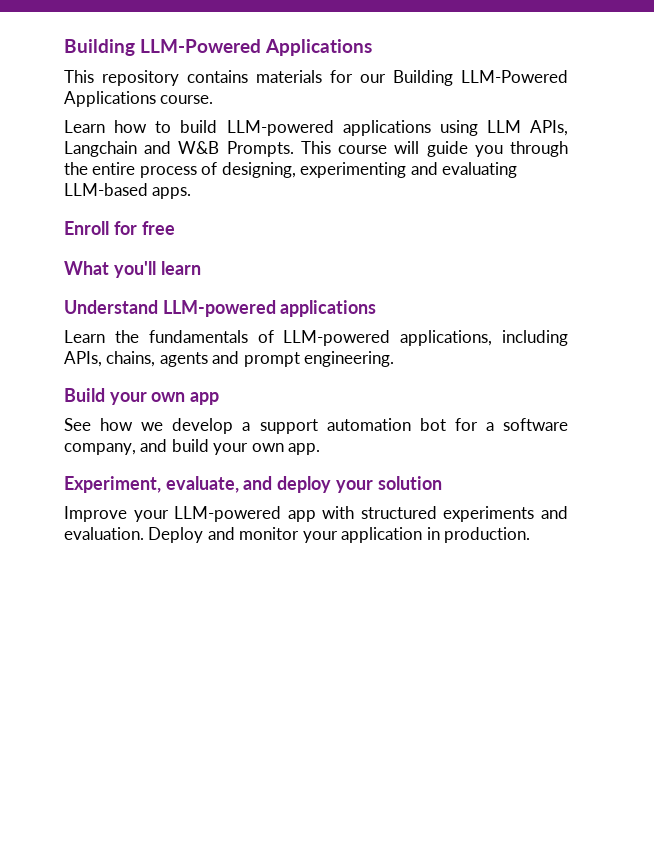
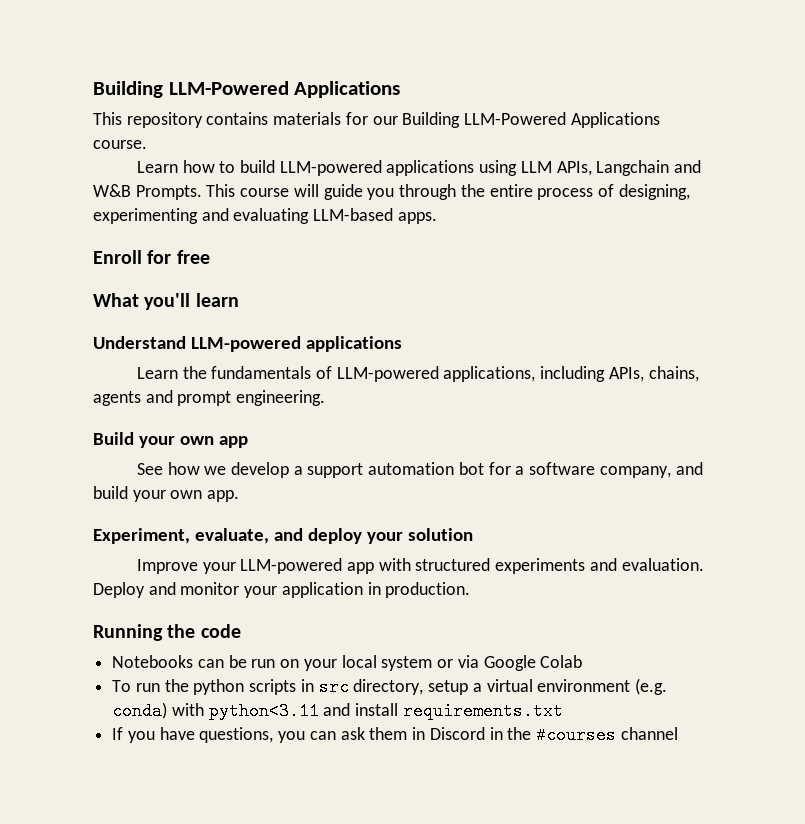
+ Running the code
+ Notebooks can be run on your local system or via Google Colab
+ To run the python scripts in src directory, setup a virtual environment (e.g. conda) with python<3.11 and install requirements.txt
+ If you have questions, you can ask them in Discord in the #courses channel

